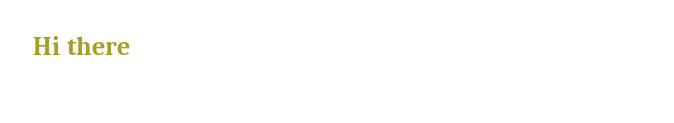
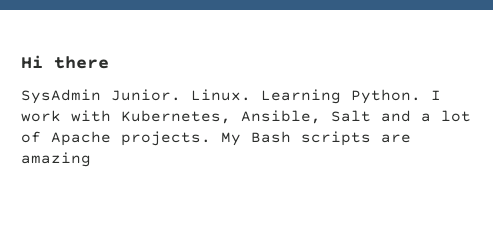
+ SysAdmin Junior. Linux. Learning Python. I work with Kubernetes, Ansible, Salt and a lot of Apache projects. My Bash scripts are amazing

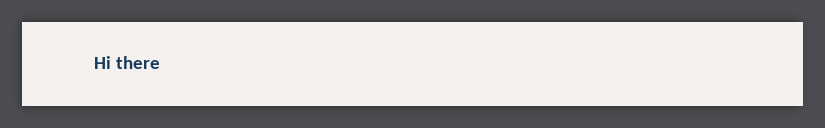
- SysAdmin Junior. Linux. Learning Python. I work with Kubernetes, Ansible, Salt and a lot of Apache projects. My Bash scripts are amazing

